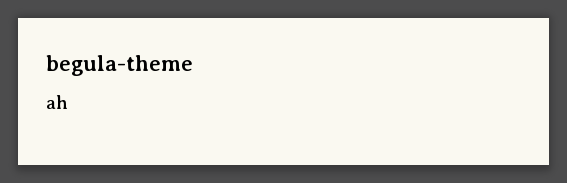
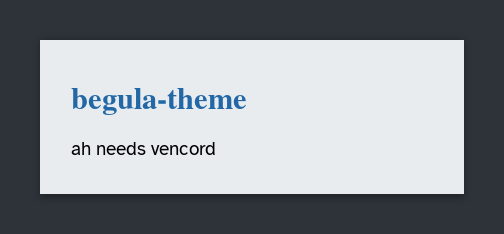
- ah
+ ah needs vencord

